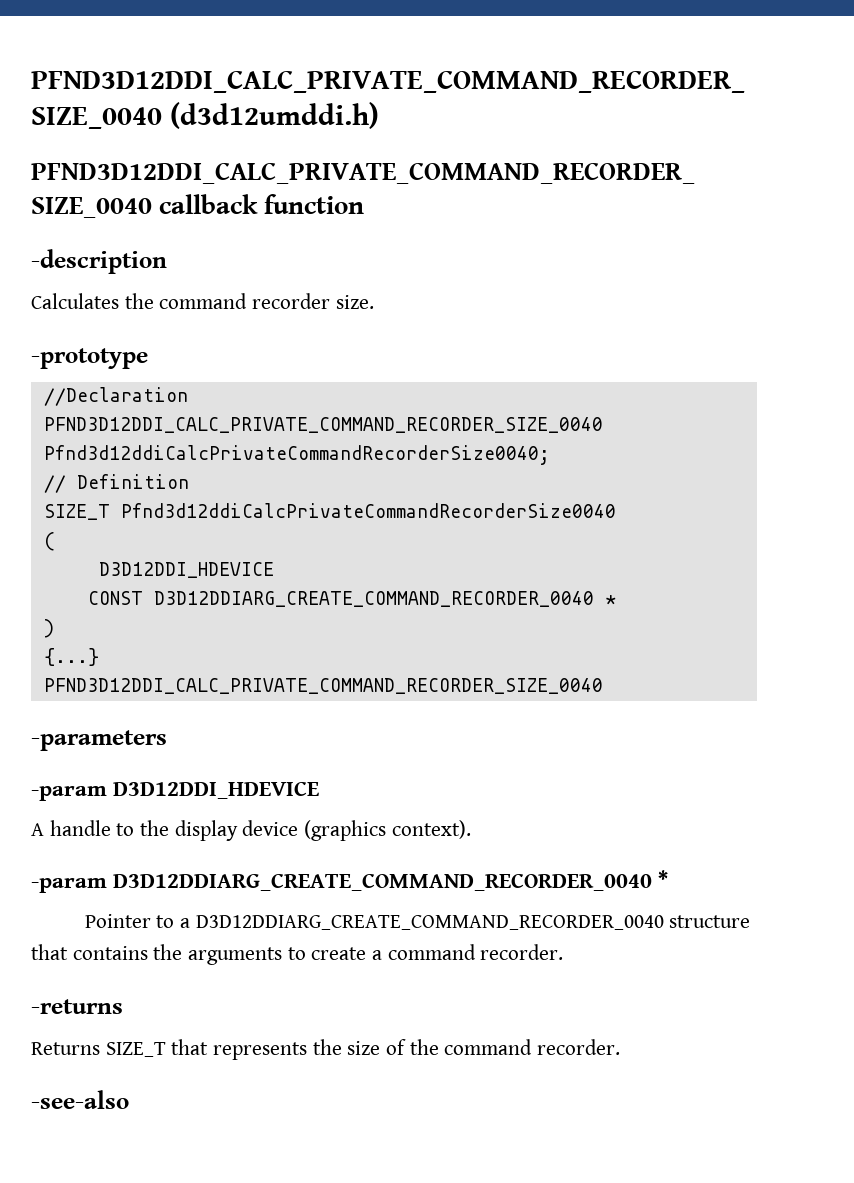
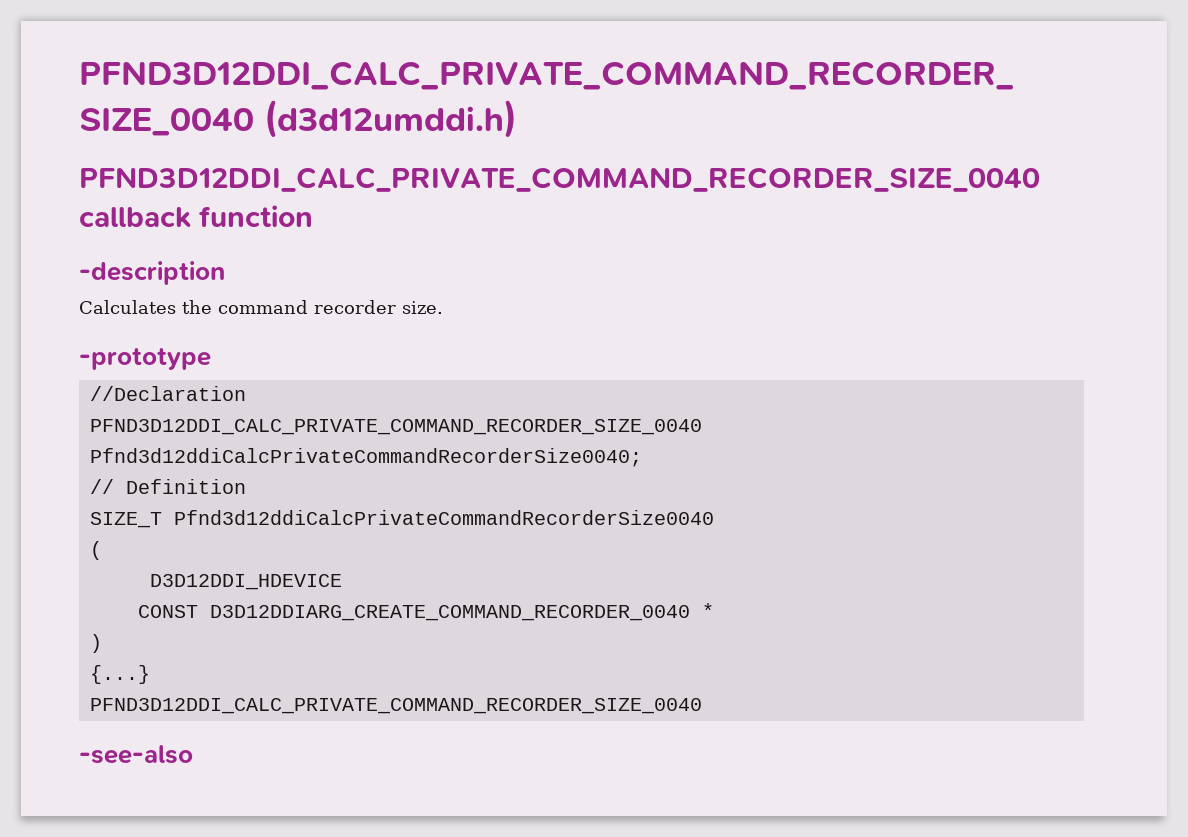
- -parameters
- -param D3D12DDI_HDEVICE
- A handle to the display device (graphics context).
- -param D3D12DDIARG_CREATE_COMMAND_RECORDER_0040 *
- Pointer to a D3D12DDIARG_CREATE_COMMAND_RECORDER_0040 structure that contains the arguments to create a command recorder.
- -returns
- Returns SIZE_T that represents the size of the command recorder.

